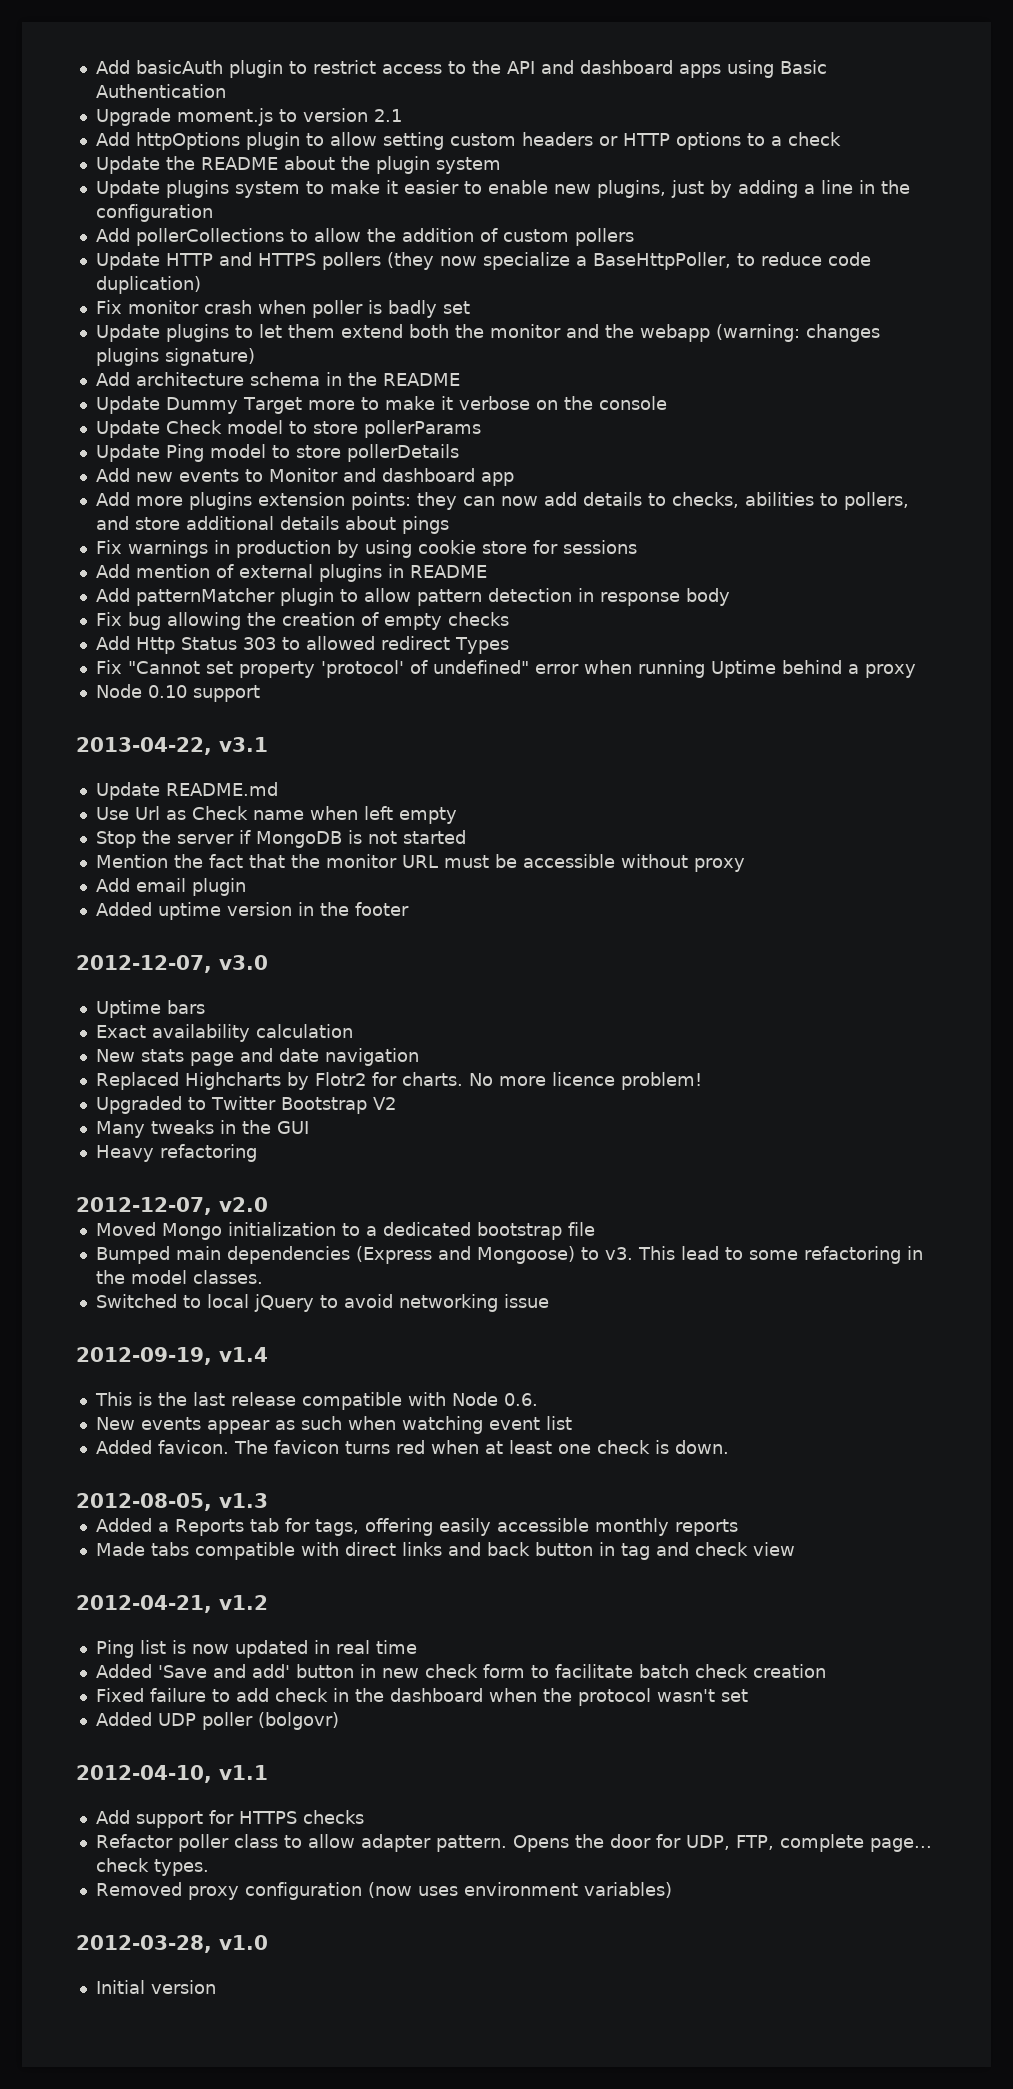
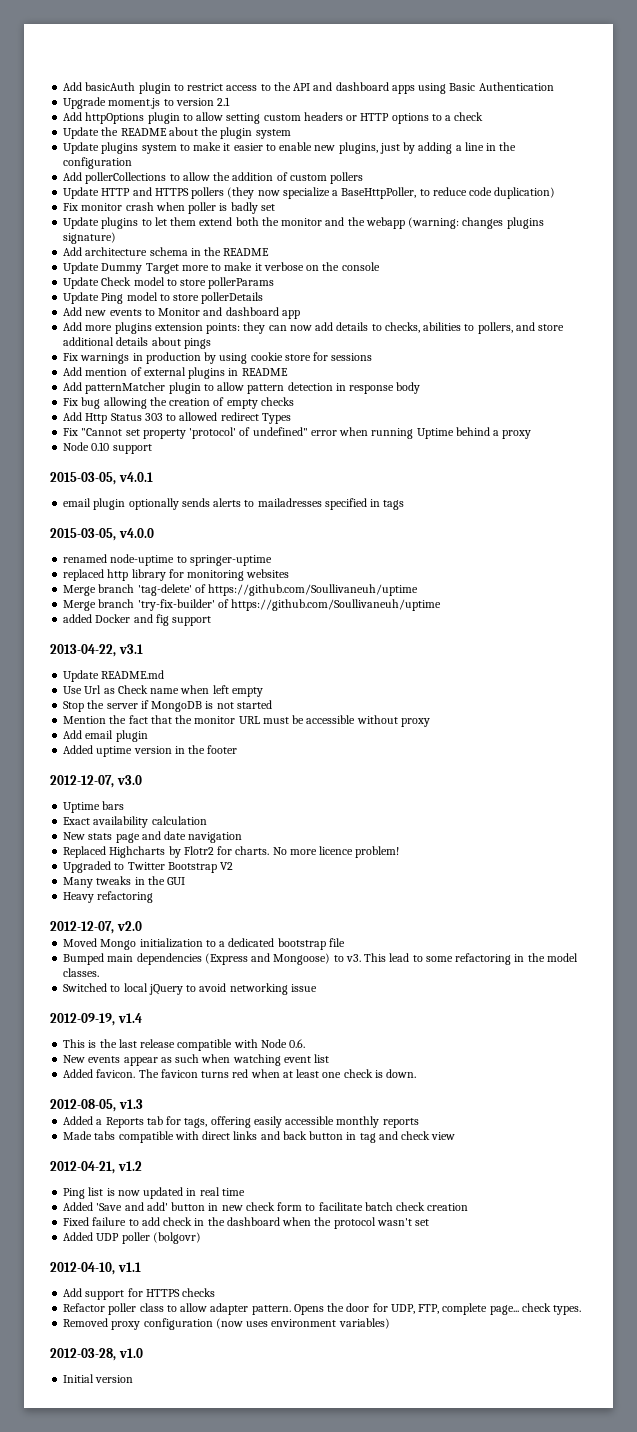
+ 2015-03-05, v4.0.1
+ email plugin optionally sends alerts to mailadresses specified in tags
+ 2015-03-05, v4.0.0
+ renamed node-uptime to springer-uptime
+ replaced http library for monitoring websites
+ Merge branch 'tag-delete' of https://github.com/Soullivaneuh/uptime
+ Merge branch 'try-fix-builder' of https://github.com/Soullivaneuh/uptime
+ added Docker and fig support

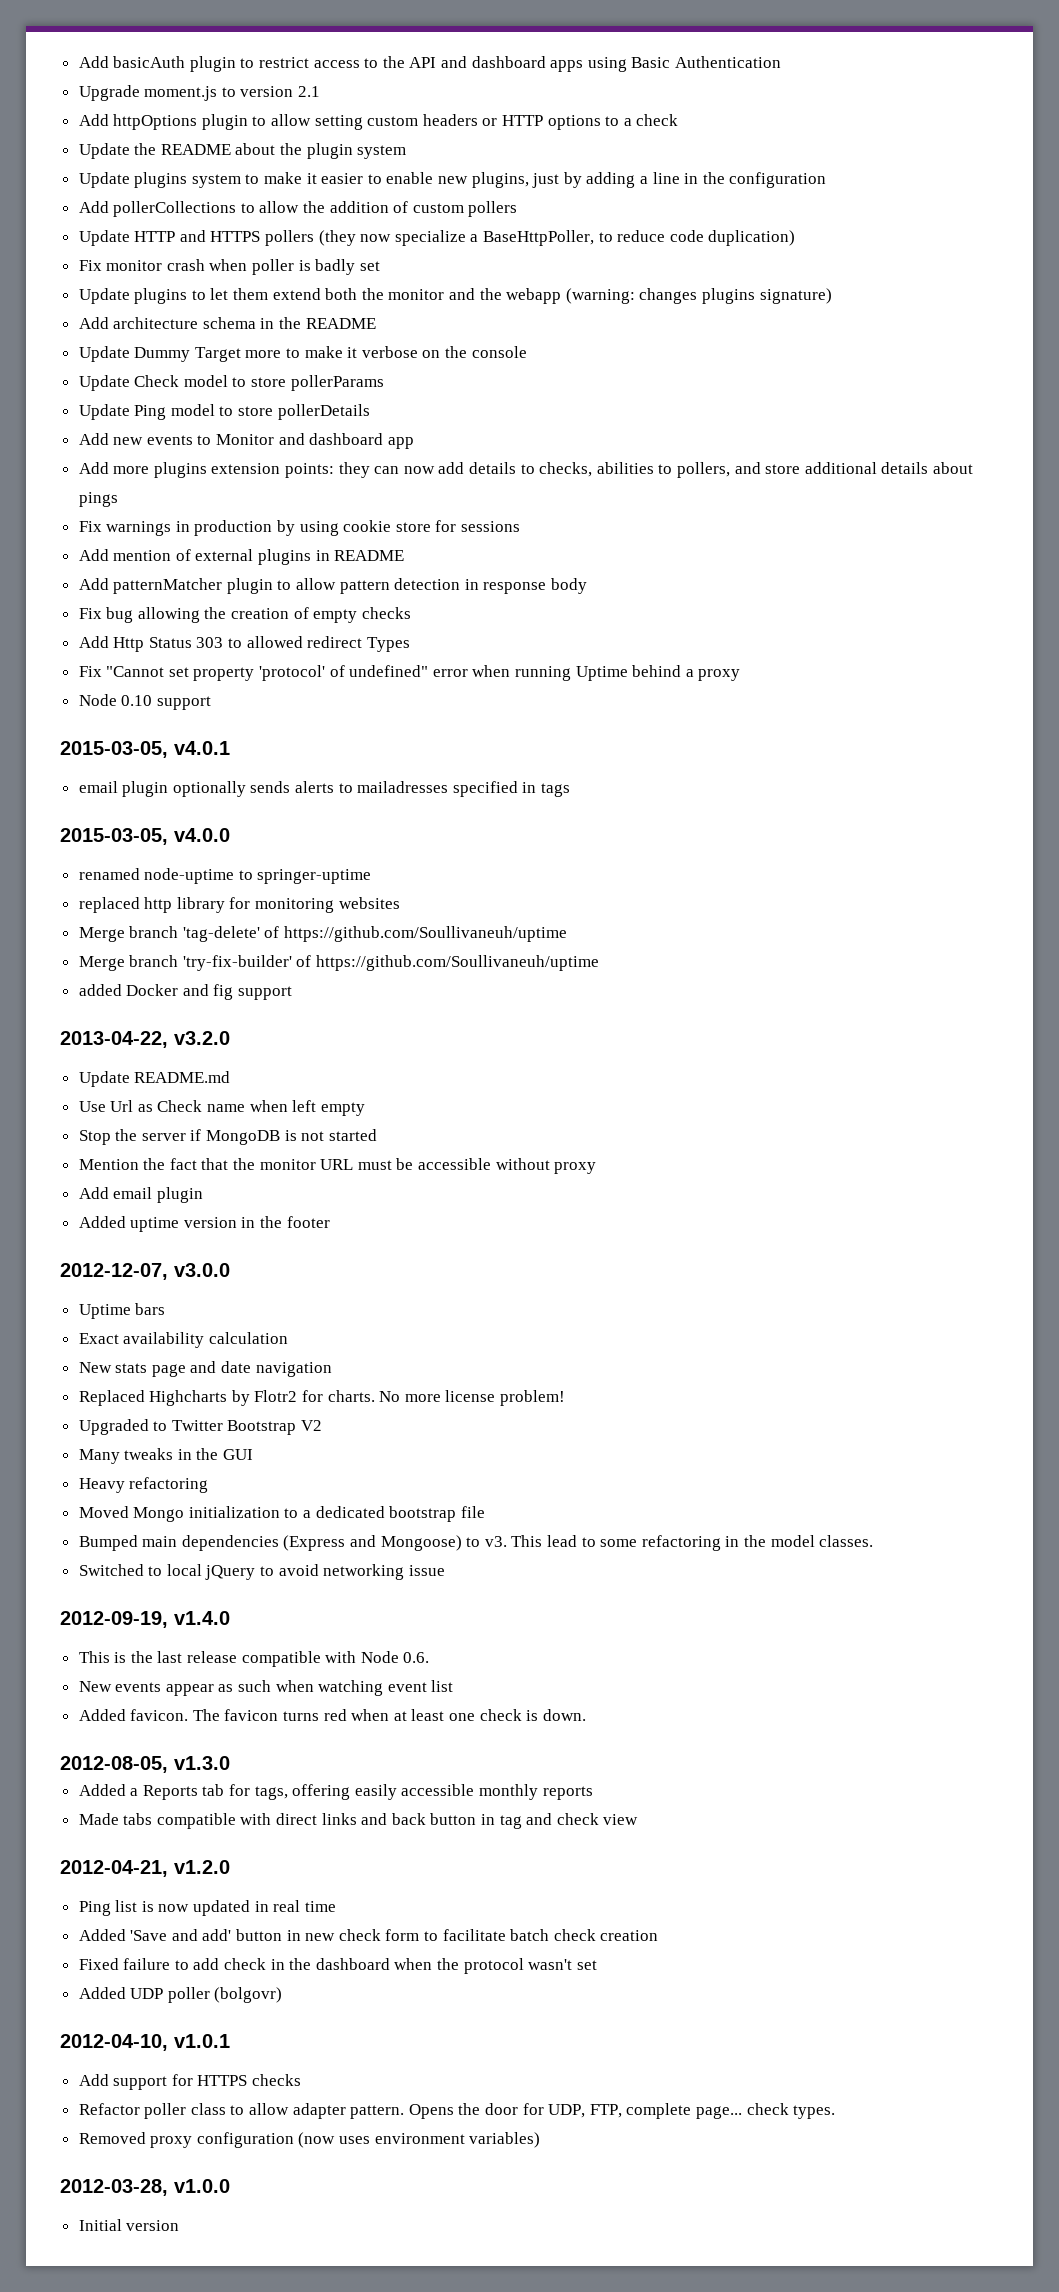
- 2013-04-22, v3.1
+ 2013-04-22, v3.2.0
- 2012-12-07, v3.0
+ 2012-12-07, v3.0.0
- No more licence problem!
+ No more license problem!
- 2012-12-07, v2.0
- 2012-09-19, v1.4
+ 2012-09-19, v1.4.0
- 2012-08-05, v1.3
+ 2012-08-05, v1.3.0
- 2012-04-21, v1.2
+ 2012-04-21, v1.2.0
- 2012-04-10, v1.1
+ 2012-04-10, v1.0.1
- 2012-03-28, v1.0
+ 2012-03-28, v1.0.0

